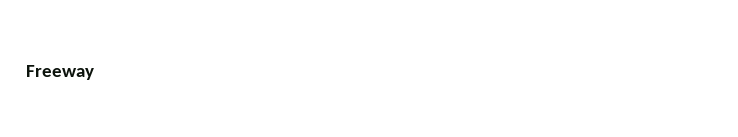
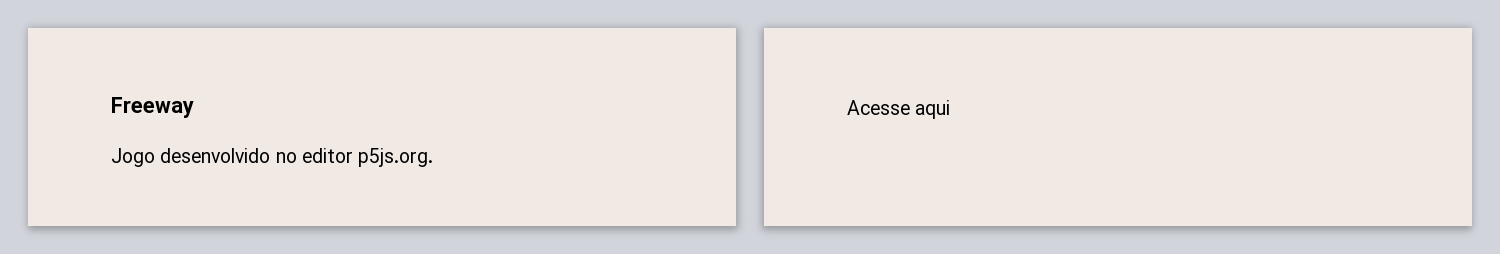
+ Jogo desenvolvido no editor p5js.org.
+ Acesse aqui

